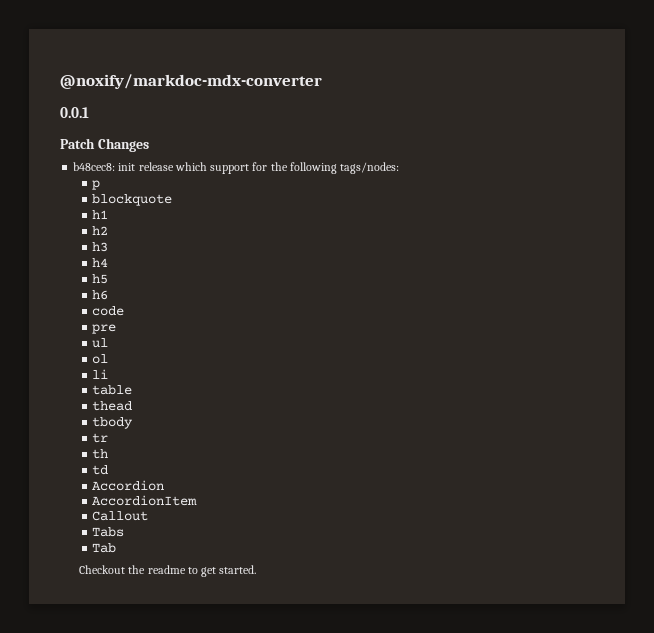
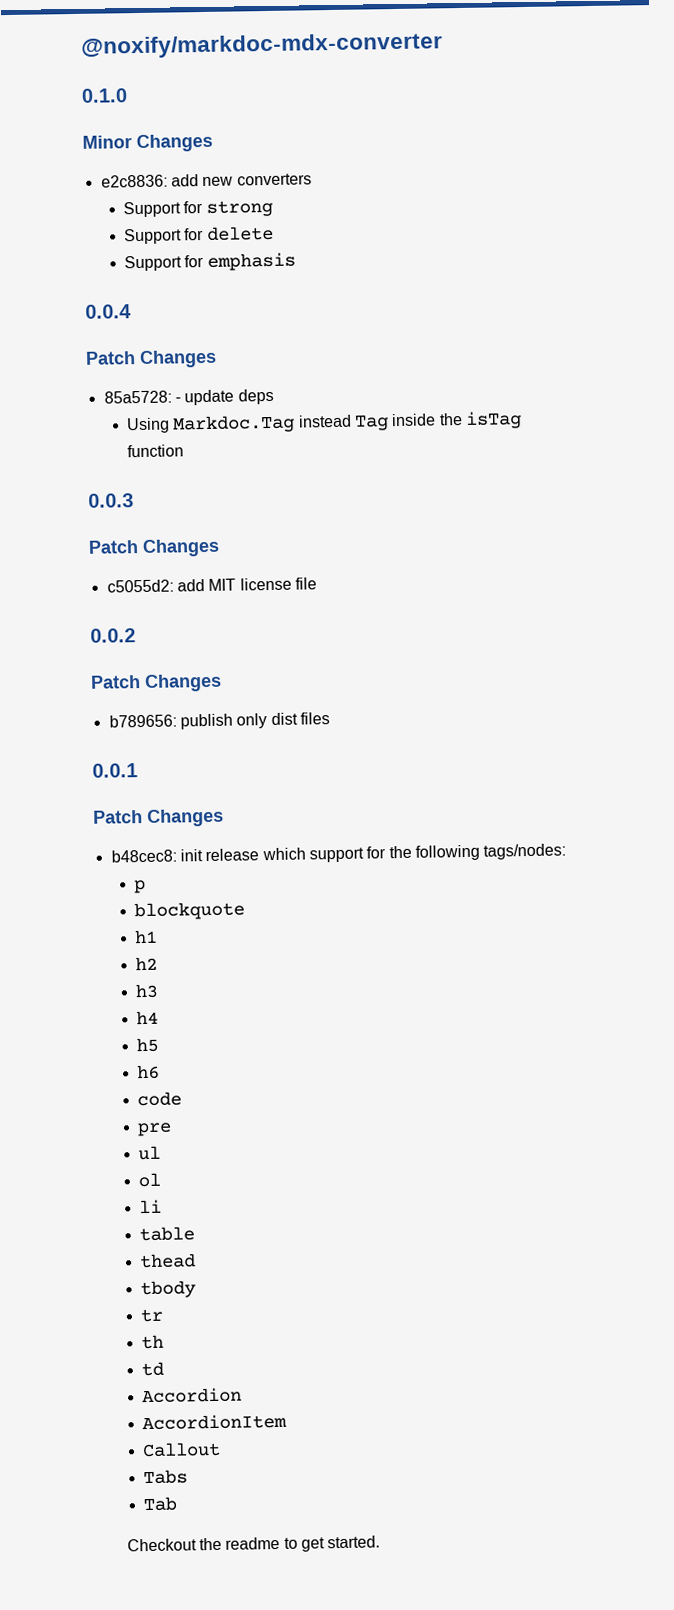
+ 0.1.0
+ Minor Changes
+ e2c8836: add new converters
+ Support for strong
+ Support for delete
+ Support for emphasis
+ 0.0.4
+ Patch Changes
+ 85a5728: - update deps
+ Using Markdoc.Tag instead Tag inside the isTag function
+ 0.0.3
+ Patch Changes
+ c5055d2: add MIT license file
+ 0.0.2
+ Patch Changes
+ b789656: publish only dist files

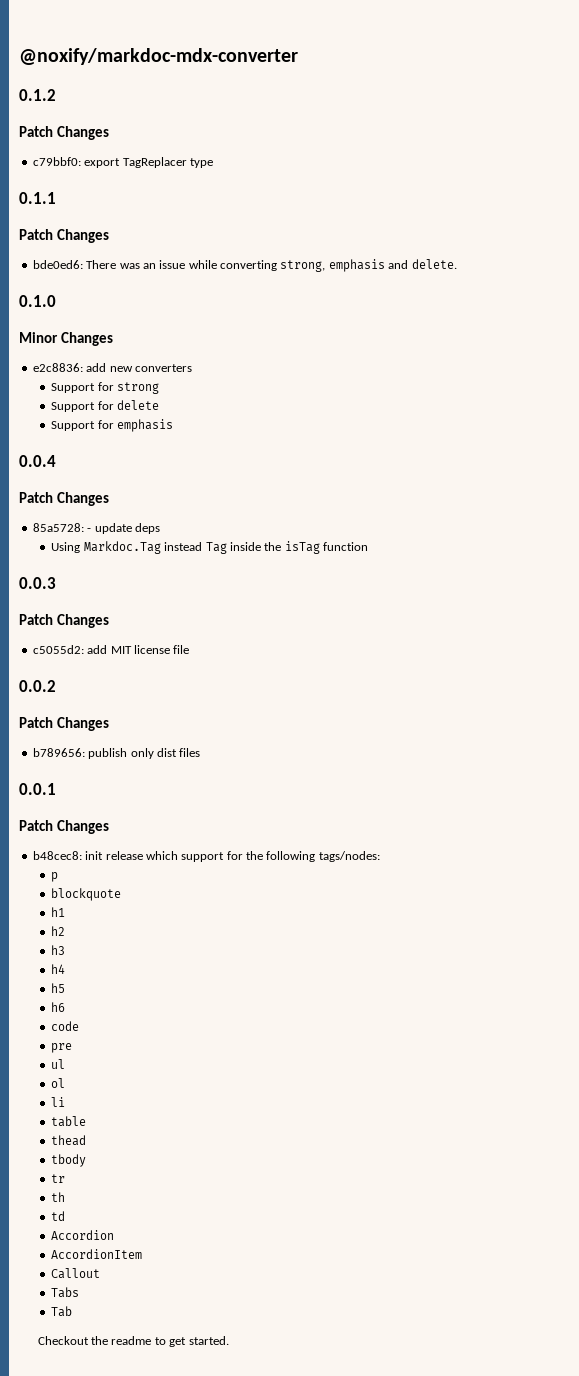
+ 0.1.2
+ Patch Changes
+ c79bbf0: export TagReplacer type
+ 0.1.1
+ Patch Changes
+ bde0ed6: There was an issue while converting strong, emphasis and delete.

